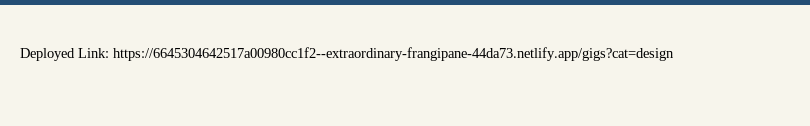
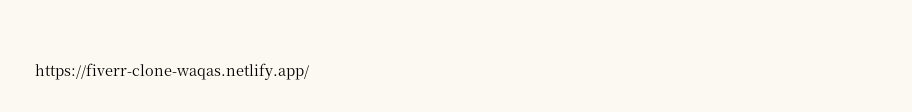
- Deployed Link: https://6645304642517a00980cc1f2--extraordinary-frangipane-44da73.netlify.app/gigs?cat=design
+ https://fiverr-clone-waqas.netlify.app/

